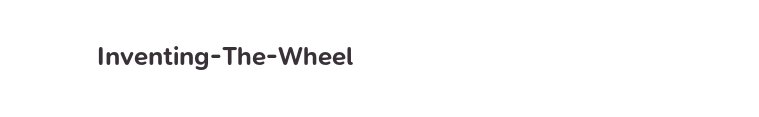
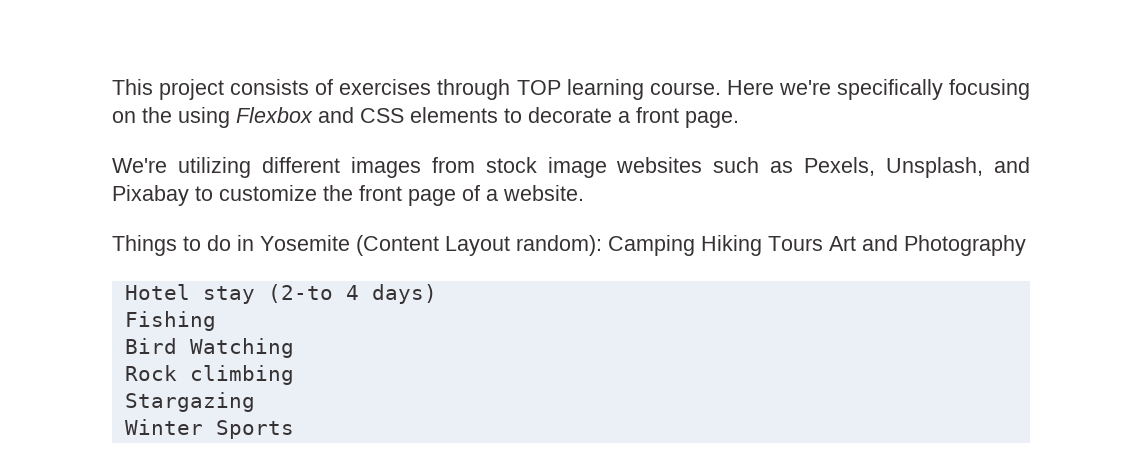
- Inventing-The-Wheel
+ This project consists of exercises through TOP learning course. Here we're specifically focusing on the using Flexbox and CSS elements to decorate a front page.
+ We're utilizing different images from stock image websites such as Pexels, Unsplash, and Pixabay to customize the front page of a website.
+ Things to do in Yosemite (Content Layout random): Camping Hiking Tours Art and Photography
+ Hotel stay (2-to 4 days)
+ Fishing
+ Bird Watching
+ Rock climbing
+ Stargazing
+ Winter Sports

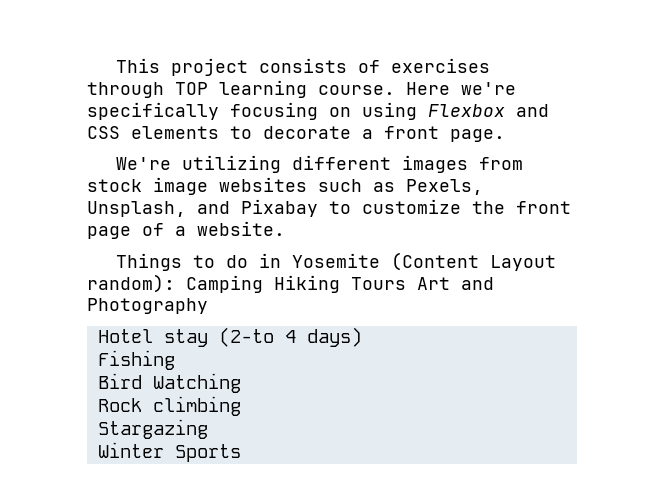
- Here we're specifically focusing on the using Flexbox and CSS elements to decorate a front page.
+ Here we're specifically focusing on using Flexbox and CSS elements to decorate a front page.

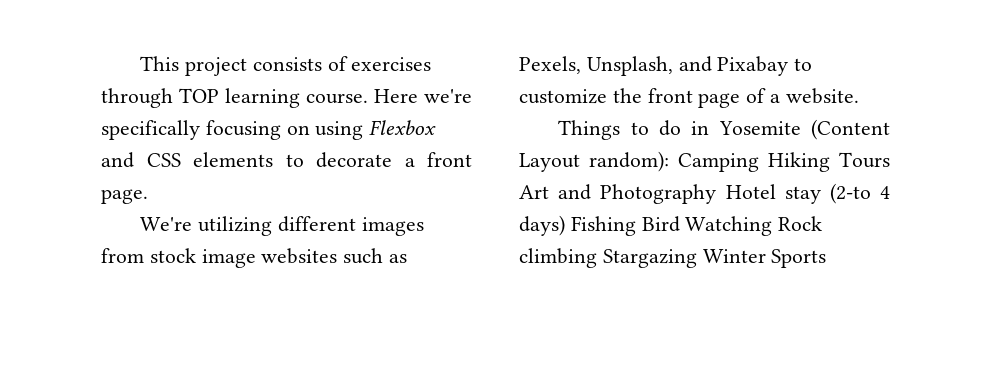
- Things to do in Yosemite (Content Layout random): Camping Hiking Tours Art and Photography
- Hotel stay (2-to 4 days)
- Fishing
- Bird Watching
- Rock climbing
- Stargazing
- Winter Sports
+ Things to do in Yosemite (Content Layout random): Camping Hiking Tours Art and Photography Hotel stay (2-to 4 days) Fishing Bird Watching Rock climbing Stargazing Winter Sports

